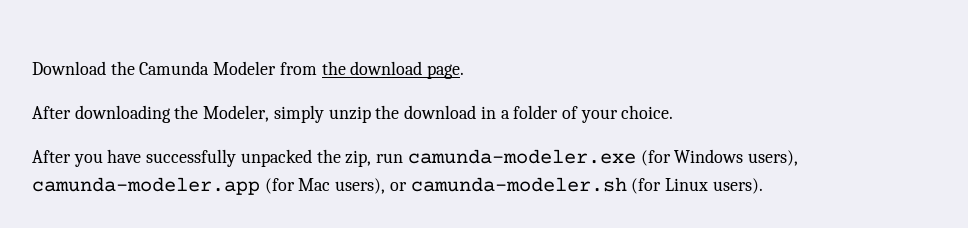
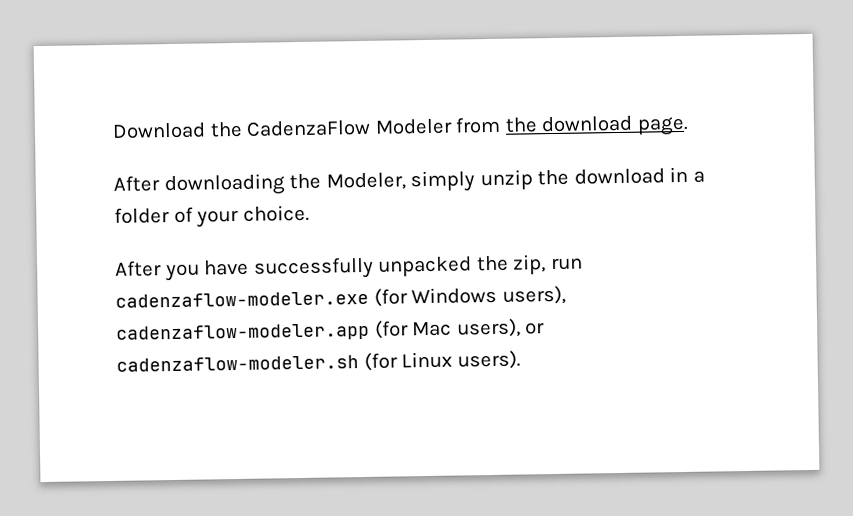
- Download the Camunda Modeler from the download page.
+ Download the CadenzaFlow Modeler from the download page.
- After you have successfully unpacked the zip, run camunda-modeler.exe (for Windows users), camunda-modeler.app (for Mac users), or camunda-modeler.sh (for Linux users).
+ After you have successfully unpacked the zip, run cadenzaflow-modeler.exe (for Windows users), cadenzaflow-modeler.app (for Mac users), or cadenzaflow-modeler.sh (for Linux users).

